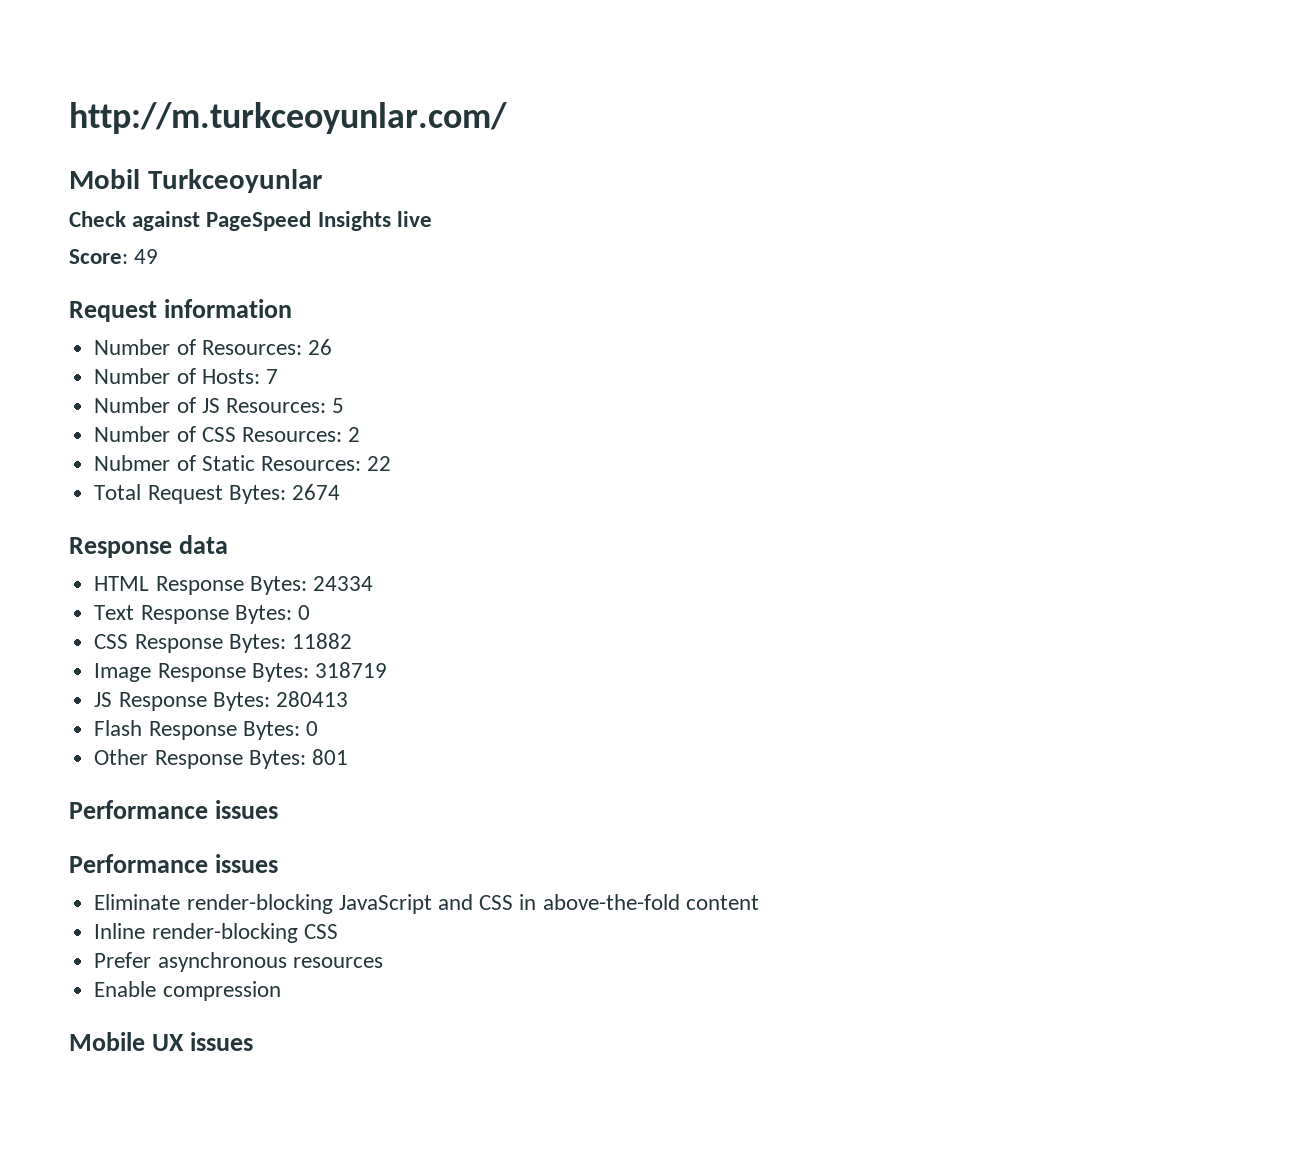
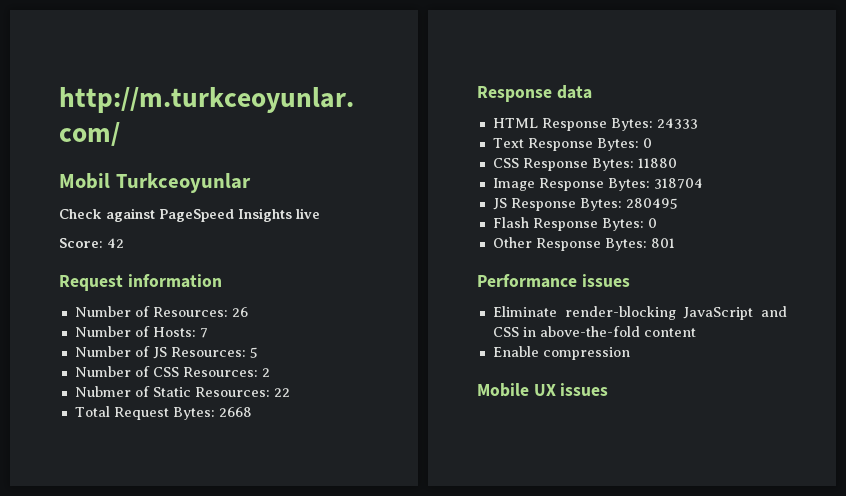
- Score: 49
+ Score: 42
- Total Request Bytes: 2674
+ Total Request Bytes: 2668
- HTML Response Bytes: 24334
+ HTML Response Bytes: 24333
- CSS Response Bytes: 11882
+ CSS Response Bytes: 11880
- Image Response Bytes: 318719
+ Image Response Bytes: 318704
- JS Response Bytes: 280413
+ JS Response Bytes: 280495
  Other Response Bytes: 801
- Performance issues
- Inline render-blocking CSS
- Prefer asynchronous resources

